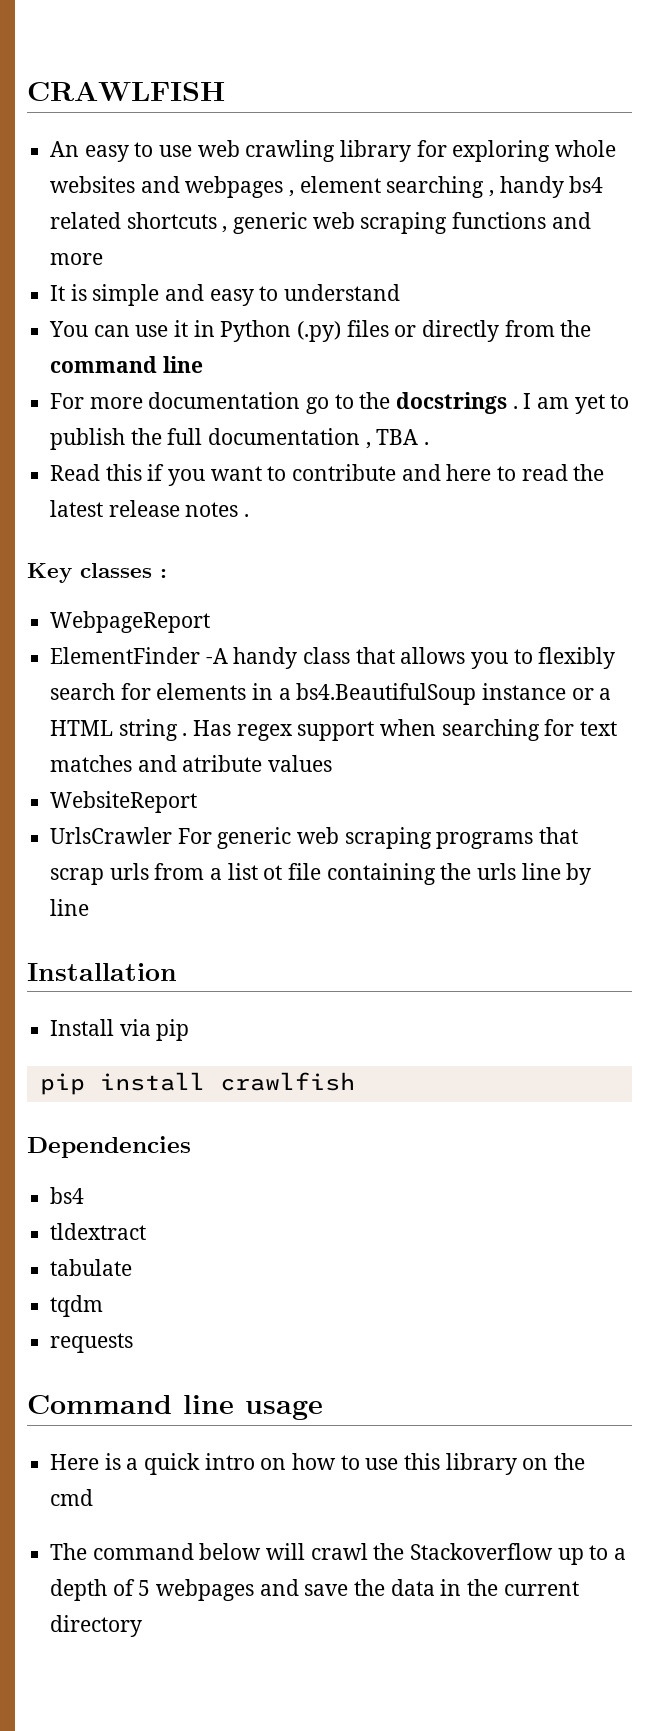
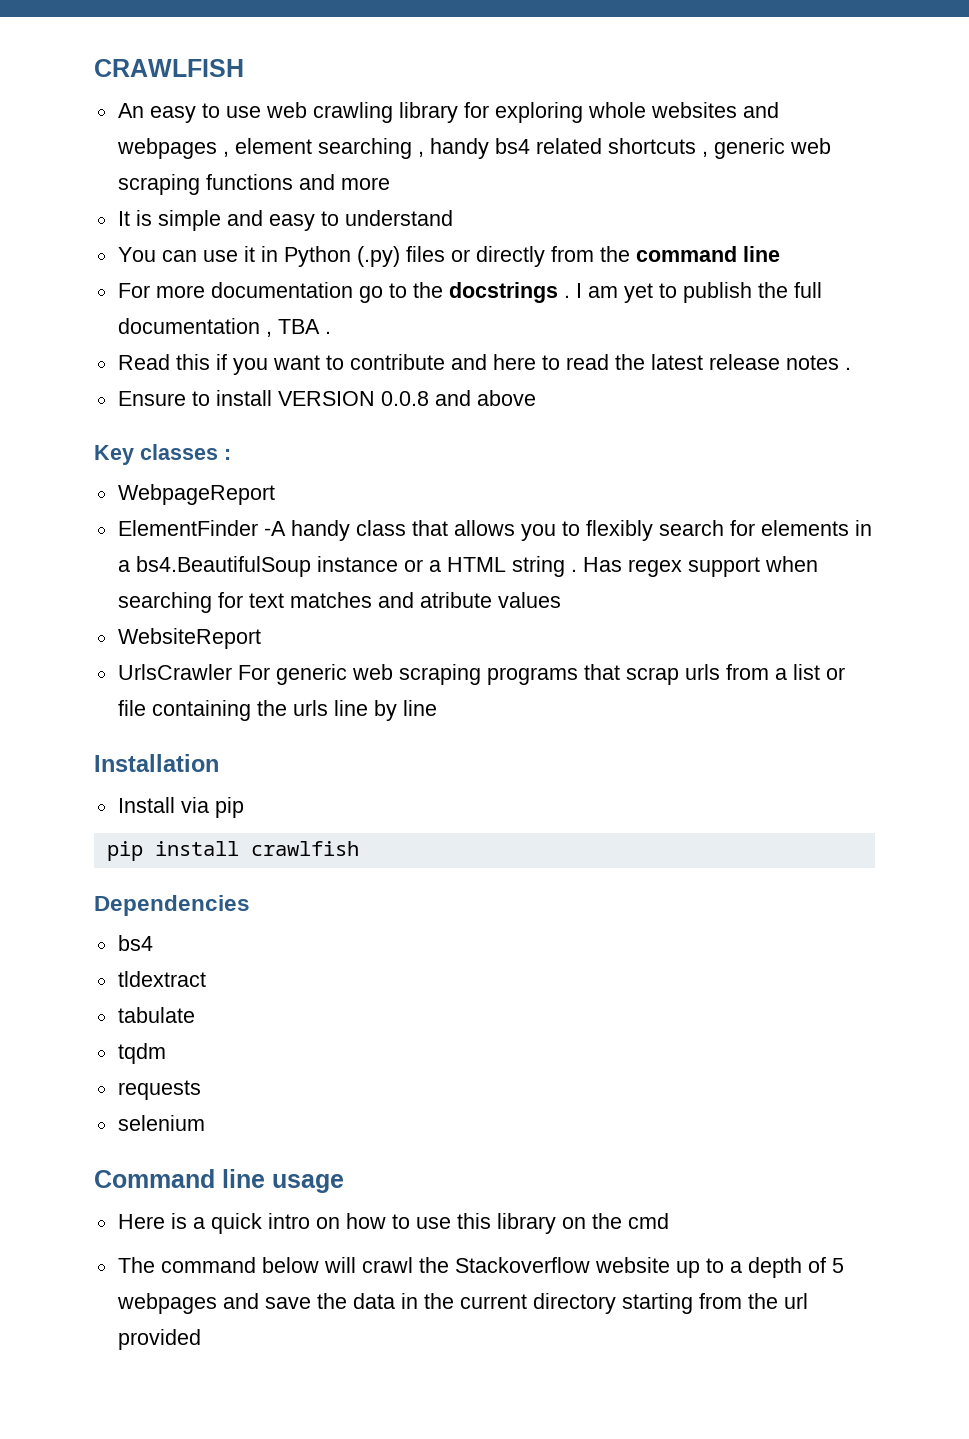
+ Ensure to install VERSION 0.0.8 and above
- UrlsCrawler For generic web scraping programs that scrap urls from a list ot file containing the urls line by line
+ UrlsCrawler For generic web scraping programs that scrap urls from a list or file containing the urls line by line
+ selenium
- The command below will crawl the Stackoverflow up to a depth of 5 webpages and save the data in the current directory
+ The command below will crawl the Stackoverflow website up to a depth of 5 webpages and save the data in the current directory starting from the url provided

